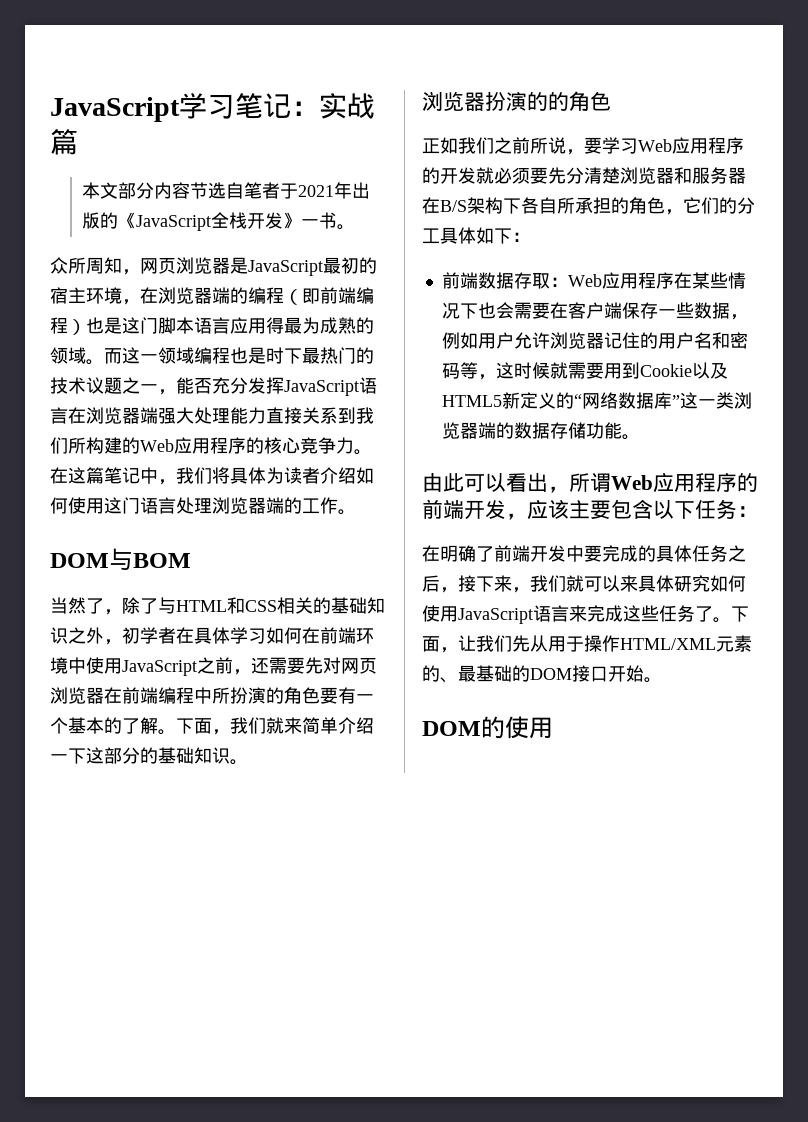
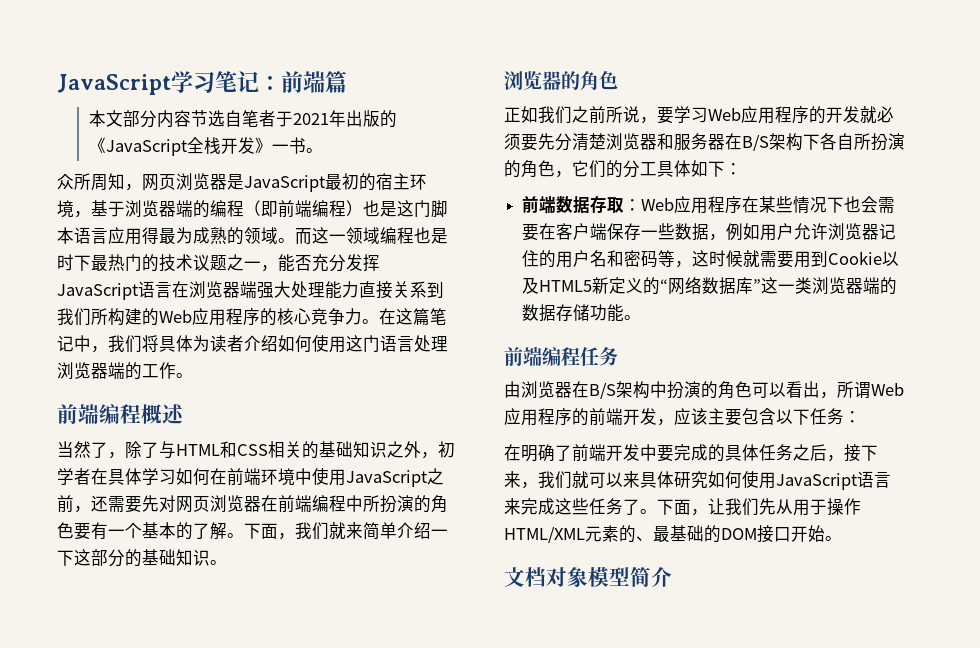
- JavaScript学习笔记：实战篇
+ JavaScript学习笔记：前端篇
- 众所周知，网页浏览器是JavaScript最初的宿主环境，在浏览器端的编程（即前端编程）也是这门脚本语言应用得最为成熟的领域。
+ 众所周知，网页浏览器是JavaScript最初的宿主环境，基于浏览器端的编程（即前端编程）也是这门脚本语言应用得最为成熟的领域。
- DOM与BOM
+ 前端编程概述
- 浏览器扮演的的角色
+ 浏览器的角色
- 正如我们之前所说，要学习Web应用程序的开发就必须要先分清楚浏览器和服务器在B/S架构下各自所承担的角色，它们的分工具体如下：
+ 正如我们之前所说，要学习Web应用程序的开发就必须要先分清楚浏览器和服务器在B/S架构下各自所扮演的角色，它们的分工具体如下：
- 由此可以看出，所谓Web应用程序的前端开发，应该主要包含以下任务：
+ 前端编程任务
+ 由浏览器在B/S架构中扮演的角色可以看出，所谓Web应用程序的前端开发，应该主要包含以下任务：
- DOM的使用
+ 文档对象模型简介

